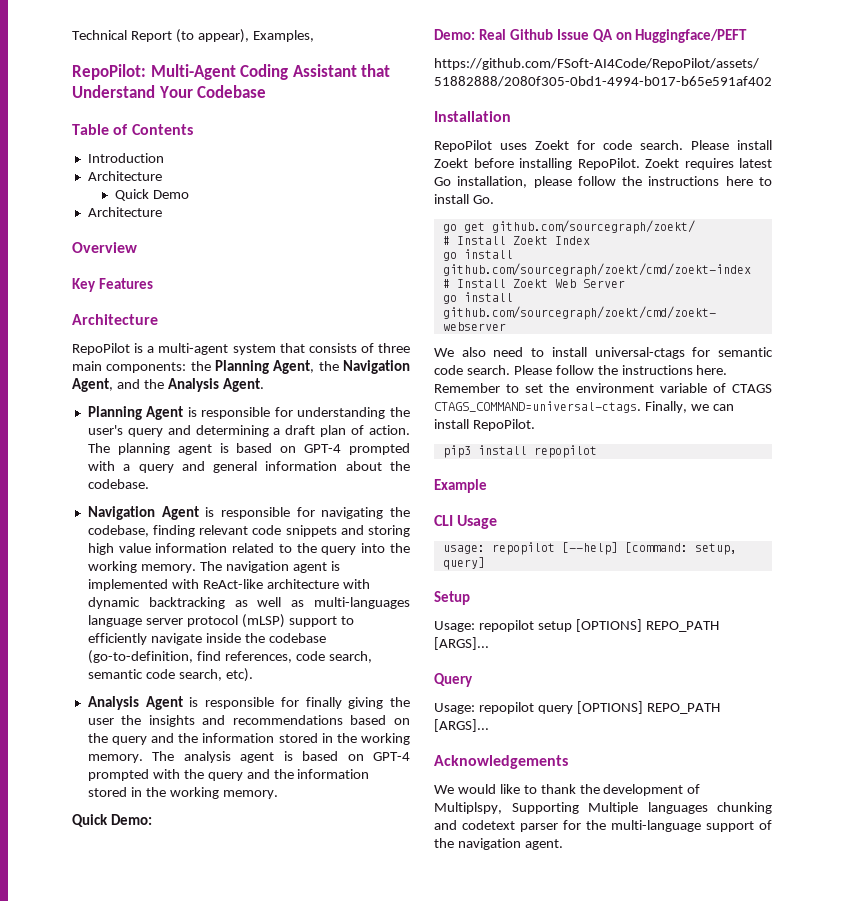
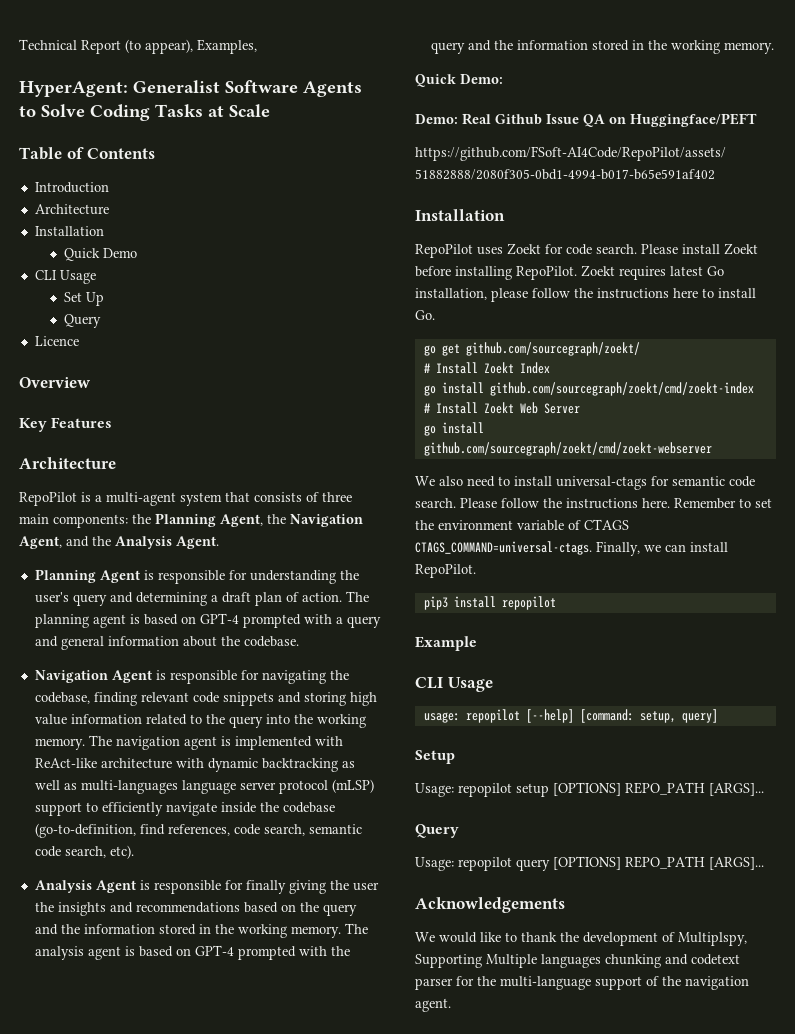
- RepoPilot: Multi-Agent Coding Assistant that Understand Your Codebase
+ HyperAgent: Generalist Software Agents to Solve Coding Tasks at Scale
  Introduction
  Architecture
+ Installation
  Quick Demo
- Architecture
+ CLI Usage
+ Set Up
+ Query
+ Licence

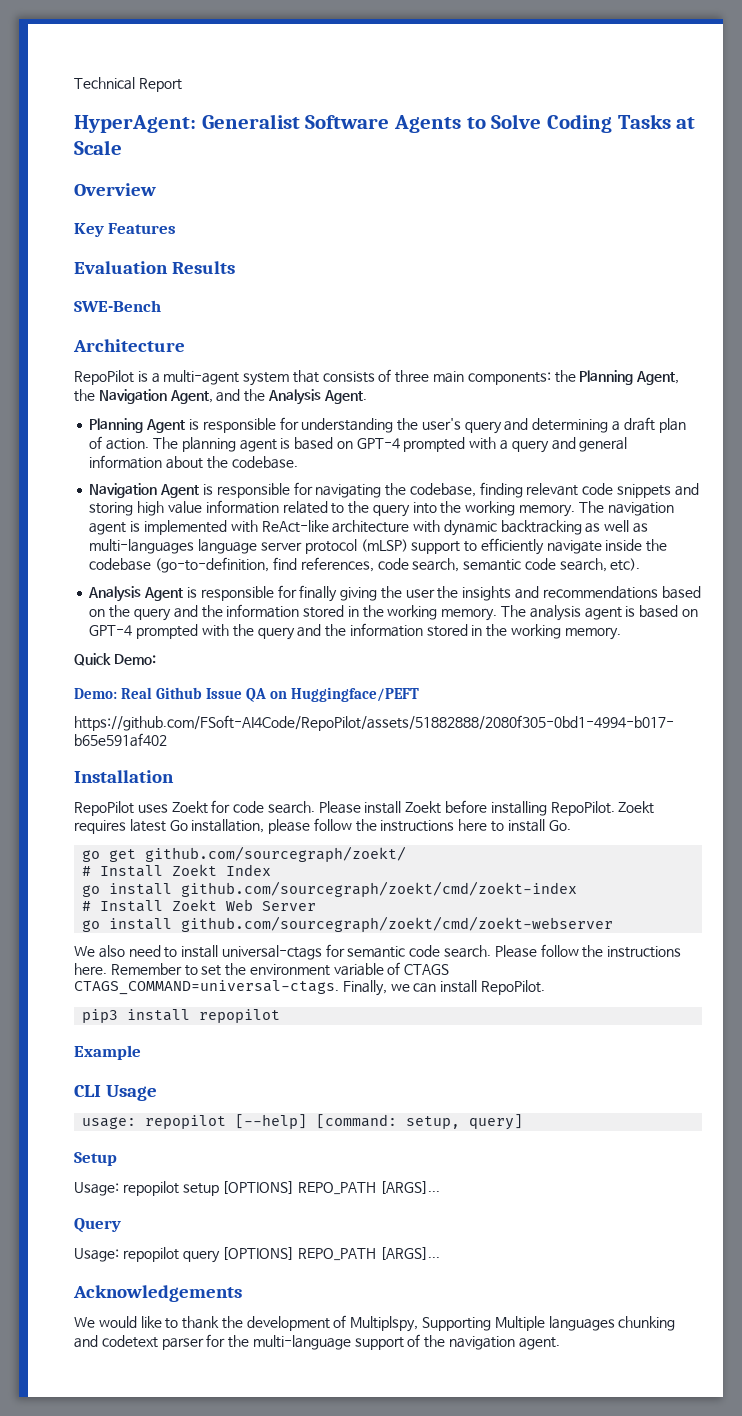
- Technical Report (to appear), Examples,
+ Technical Report
- Table of Contents
- Introduction
- Architecture
- Installation
- Quick Demo
- CLI Usage
- Set Up
- Query
- Licence
+ Evaluation Results
+ SWE-Bench

